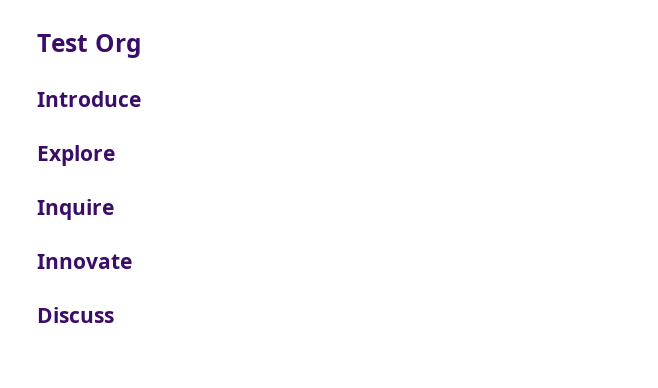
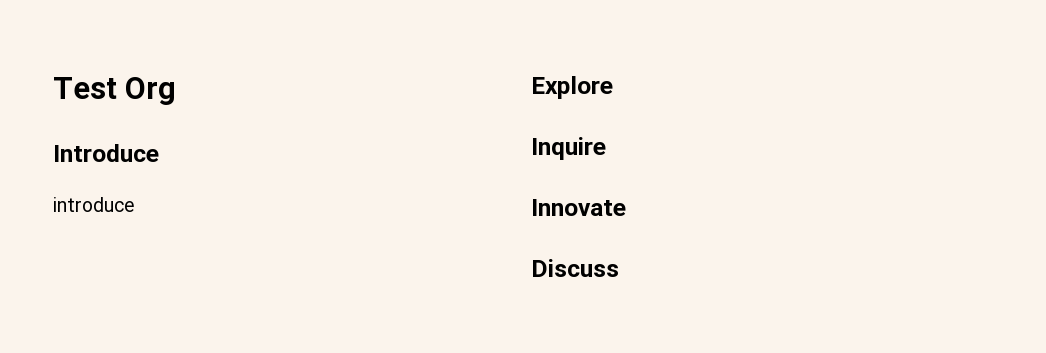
+ introduce

